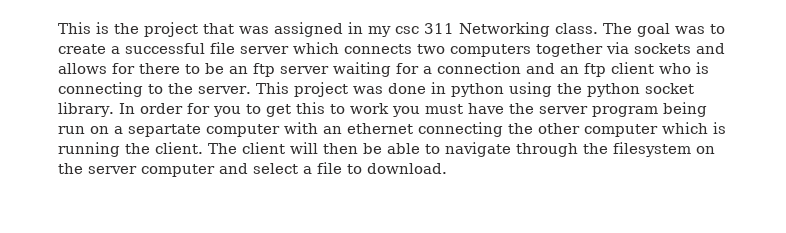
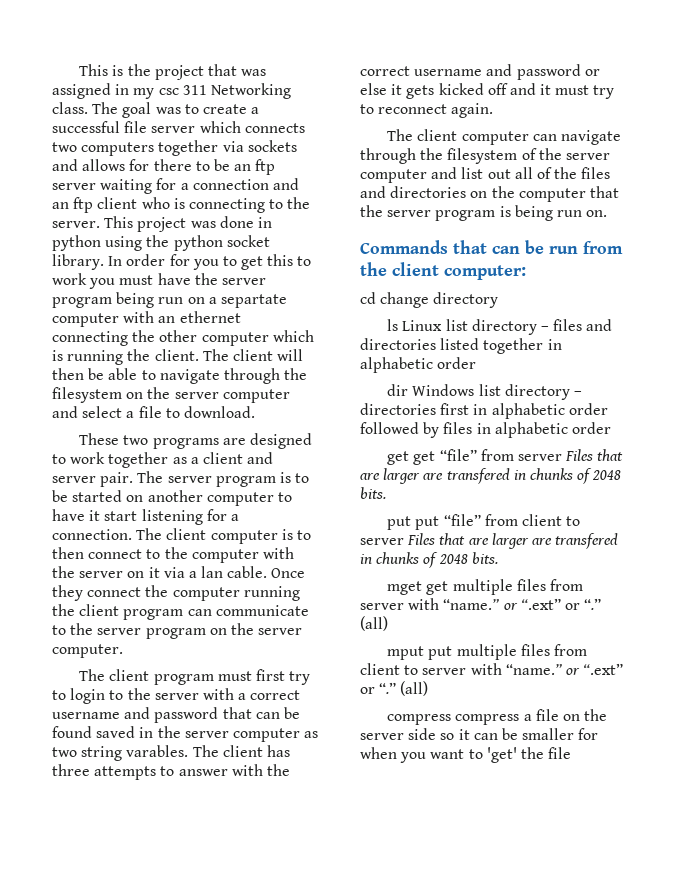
+ These two programs are designed to work together as a client and server pair. The server program is to be started on another computer to have it start listening for a connection. The client computer is to then connect to the computer with the server on it via a lan cable. Once they connect the computer running the client program can communicate to the server program on the server computer.
+ The client program must first try to login to the server with a correct username and password that can be found saved in the server computer as two string varables. The client has three attempts to answer with the correct username and password or else it gets kicked off and it must try to reconnect again.
+ The client computer can navigate through the filesystem of the server computer and list out all of the files and directories on the computer that the server program is being run on.
+ Commands that can be run from the client computer:
+ cd change directory
+ ls Linux list directory – files and directories listed together in alphabetic order
+ dir Windows list directory – directories first in alphabetic order followed by files in alphabetic order
+ get get “file” from server Files that are larger are transfered in chunks of 2048 bits.
+ put put “file” from client to server Files that are larger are transfered in chunks of 2048 bits.
+ mget get multiple files from server with “name.” or “.ext” or “.” (all)
+ mput put multiple files from client to server with “name.” or “.ext” or “.” (all)
+ compress compress a file on the server side so it can be smaller for when you want to 'get' the file

